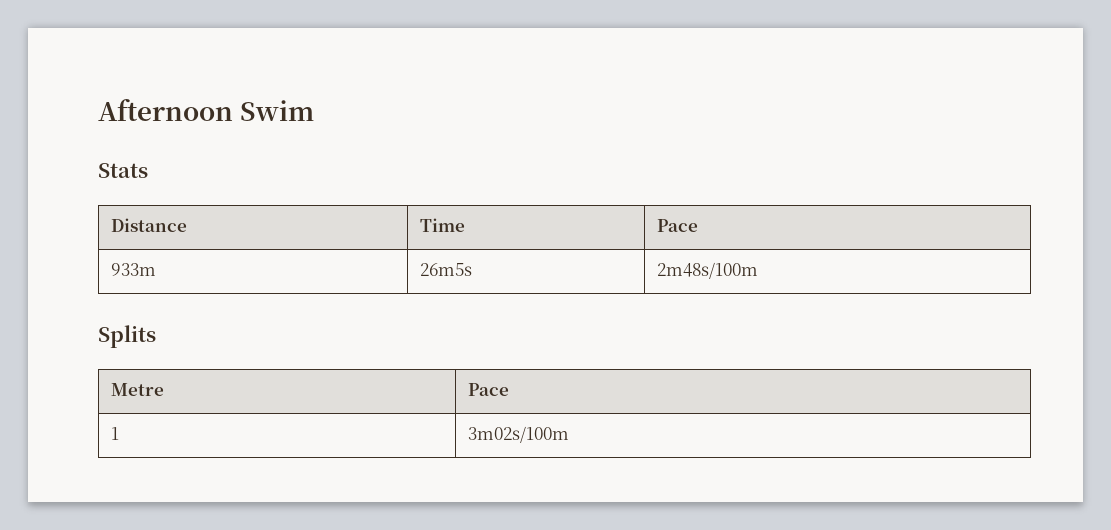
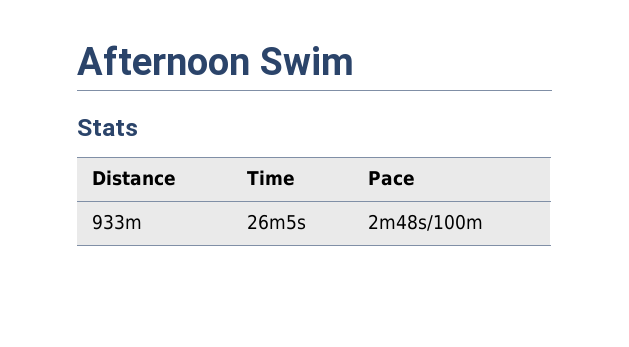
- Splits
- Metre | Pace
- 1 | 3m02s/100m

